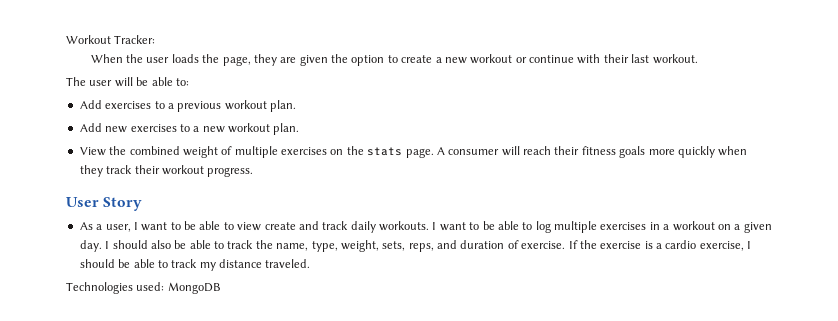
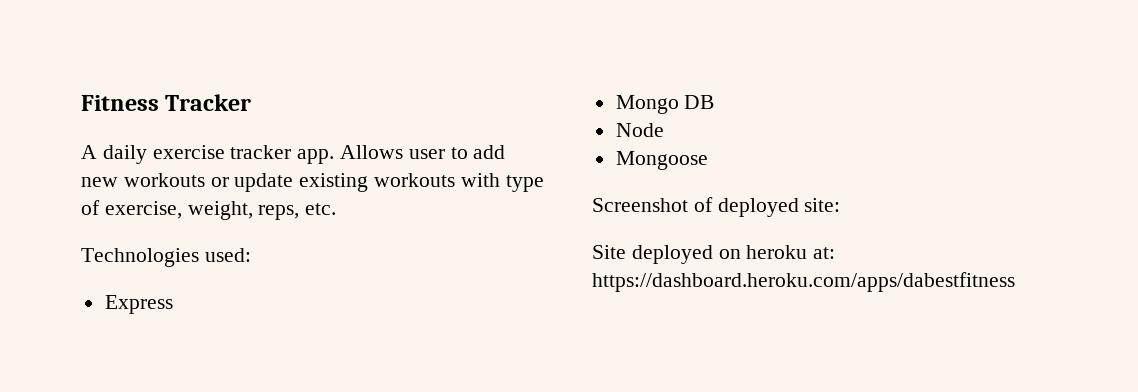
- Workout Tracker:
- When the user loads the page, they are given the option to create a new workout or continue with their last workout.
- The user will be able to:
- Add exercises to a previous workout plan.
- Add new exercises to a new workout plan.
- View the combined weight of multiple exercises on the stats page. A consumer will reach their fitness goals more quickly when they track their workout progress.
- User Story
- As a user, I want to be able to view create and track daily workouts. I want to be able to log multiple exercises in a workout on a given day. I should also be able to track the name, type, weight, sets, reps, and duration of exercise. If the exercise is a cardio exercise, I should be able to track my distance traveled.
- Technologies used: MongoDB
+ Fitness Tracker
+ A daily exercise tracker app. Allows user to add new workouts or update existing workouts with type of exercise, weight, reps, etc.
+ Technologies used:
+ Express
+ Mongo DB
+ Node
+ Mongoose
+ Screenshot of deployed site:
+ Site deployed on heroku at: https://dashboard.heroku.com/apps/dabestfitness

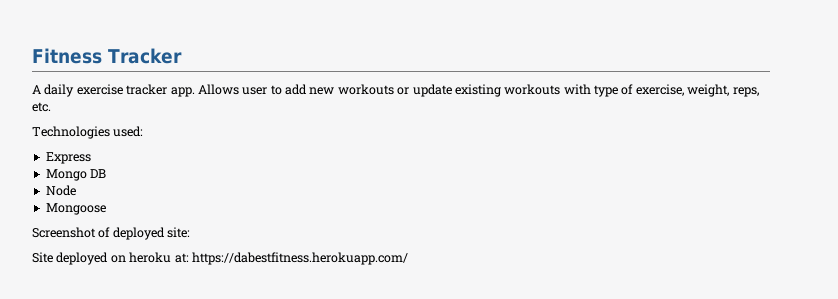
- Site deployed on heroku at: https://dashboard.heroku.com/apps/dabestfitness
+ Site deployed on heroku at: https://dabestfitness.herokuapp.com/

